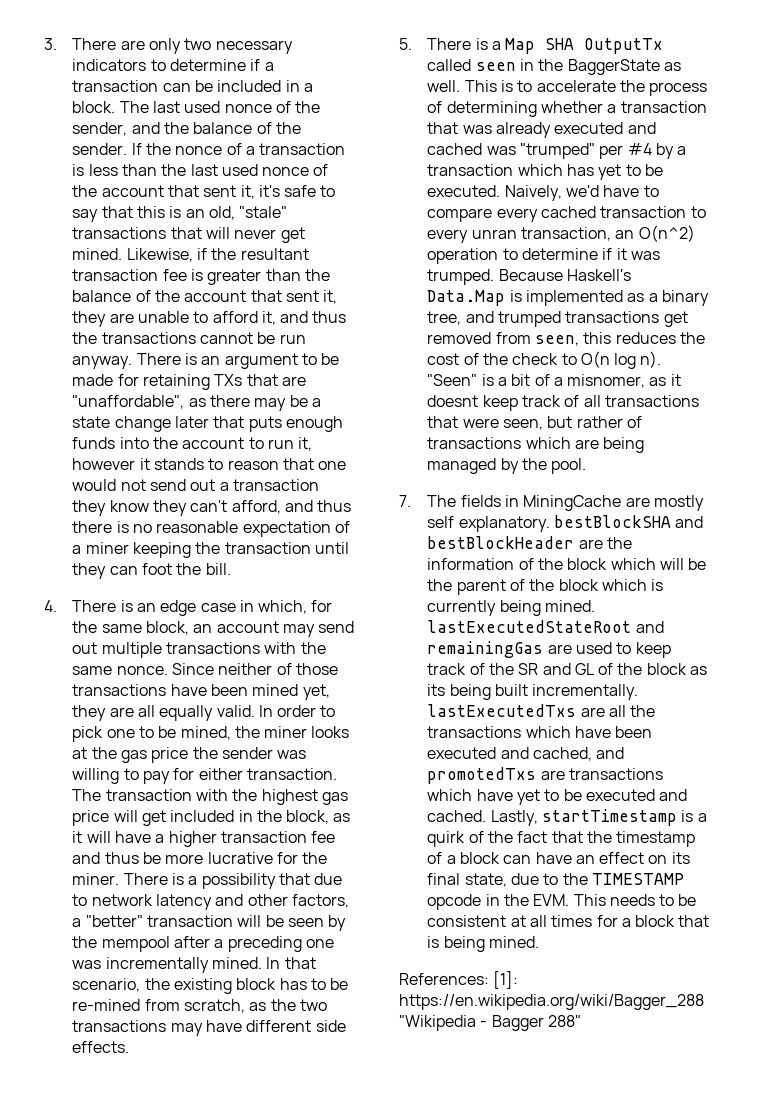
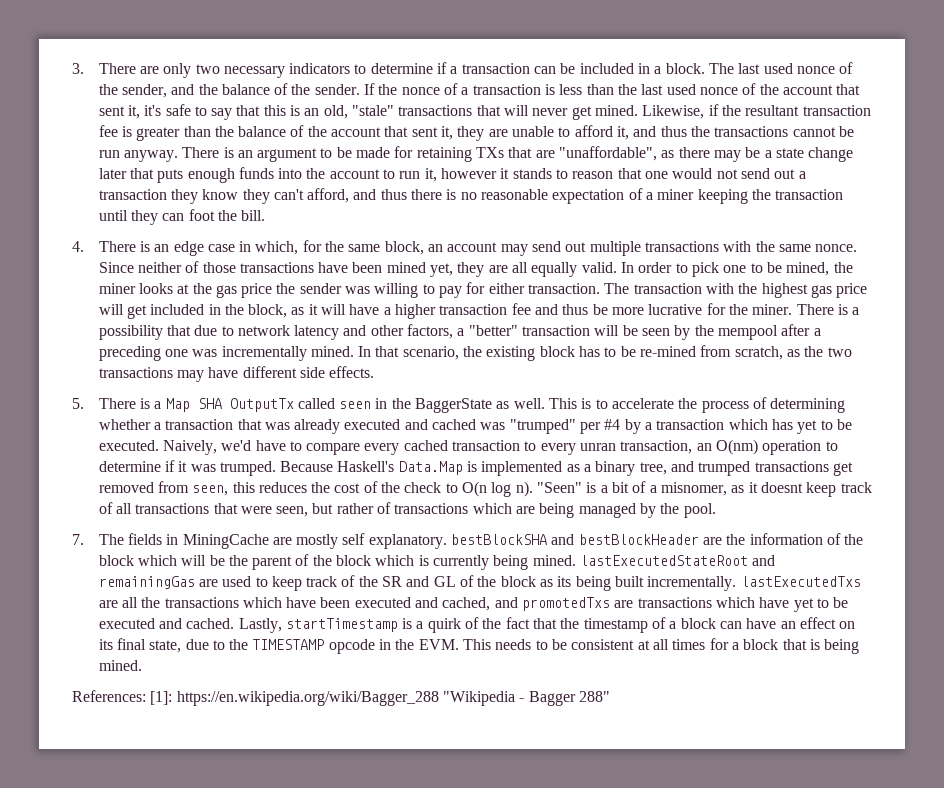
- Naively, we'd have to compare every cached transaction to every unran transaction, an O(n^2) operation to determine if it was trumped.
+ Naively, we'd have to compare every cached transaction to every unran transaction, an O(nm) operation to determine if it was trumped.

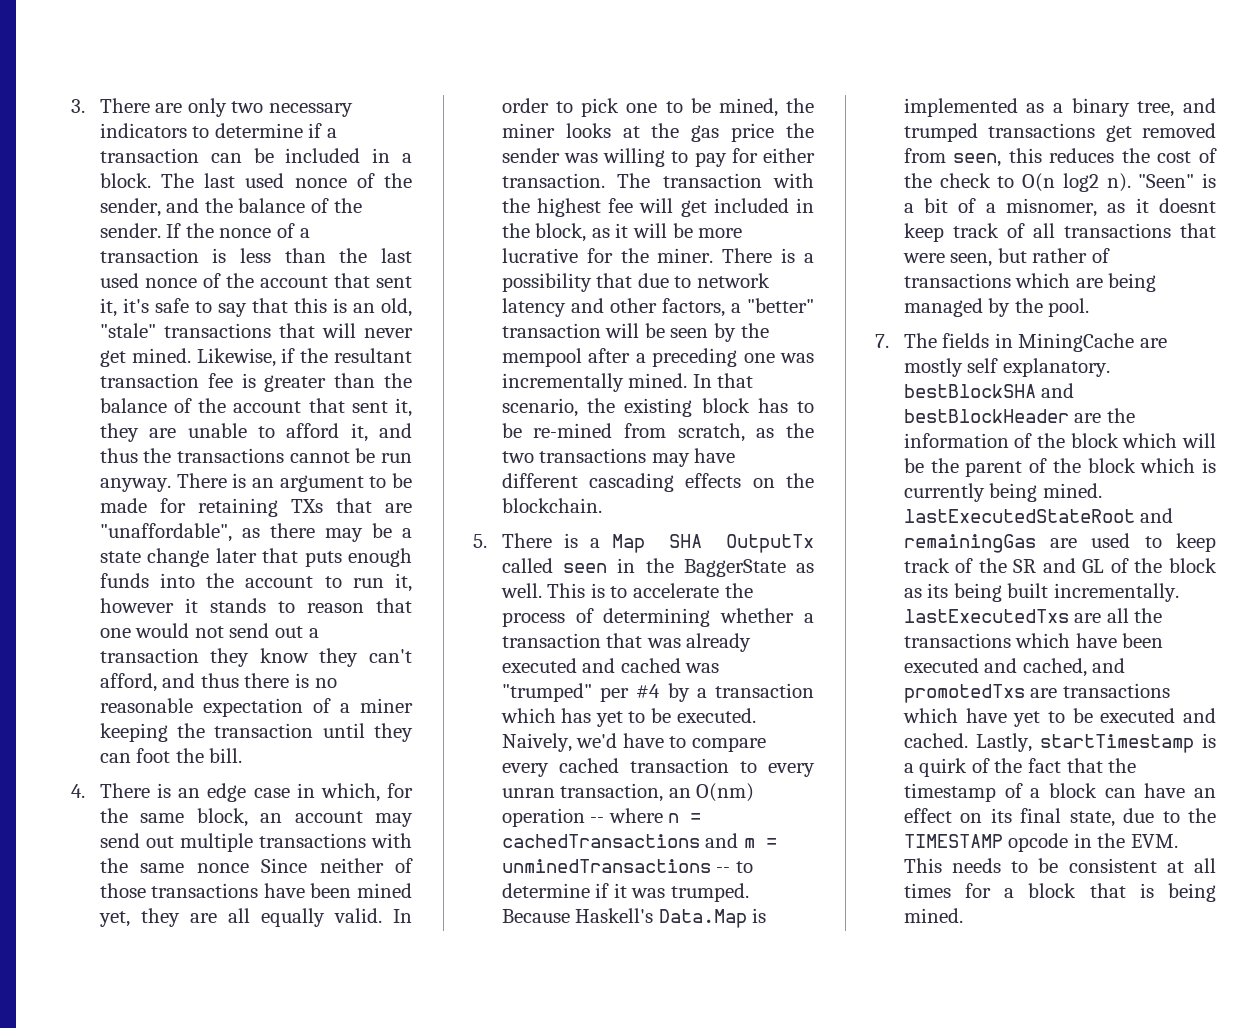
- 4. There is an edge case in which, for the same block, an account may send out multiple transactions with the same nonce. Since neither of those transactions have been mined yet, they are all equally valid.
+ 4. There is an edge case in which, for the same block, an account may send out multiple transactions with the same nonce Since neither of those transactions have been mined yet, they are all equally valid.
- The transaction with the highest gas price will get included in the block, as it will have a higher transaction fee and thus be more lucrative for the miner.
+ The transaction with the highest fee will get included in the block, as it will be more lucrative for the miner.
- In that scenario, the existing block has to be re-mined from scratch, as the two transactions may have different side effects.
+ In that scenario, the existing block has to be re-mined from scratch, as the two transactions may have different cascading effects on the blockchain.
- Naively, we'd have to compare every cached transaction to every unran transaction, an O(nm) operation to determine if it was trumped.
+ Naively, we'd have to compare every cached transaction to every unran transaction, an O(nm) operation -- where n = cachedTransactions and m = unminedTransactions -- to determine if it was trumped.
- Because Haskell's Data.Map is implemented as a binary tree, and trumped transactions get removed from seen, this reduces the cost of the check to O(n log n).
+ Because Haskell's Data.Map is implemented as a binary tree, and trumped transactions get removed from seen, this reduces the cost of the check to O(n log2 n).
- References: [1]: https://en.wikipedia.org/wiki/Bagger_288 "Wikipedia - Bagger 288"

